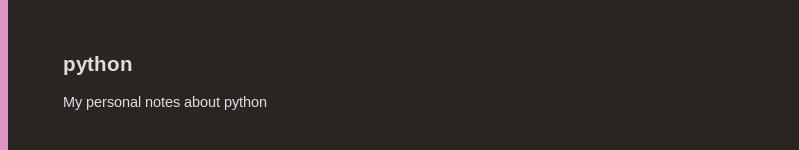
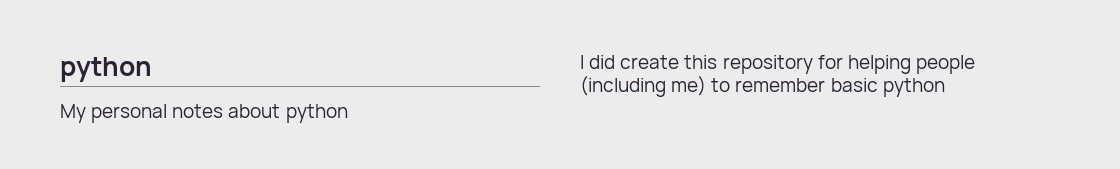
+ I did create this repository for helping people (including me) to remember basic python

